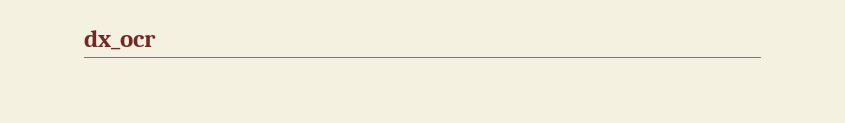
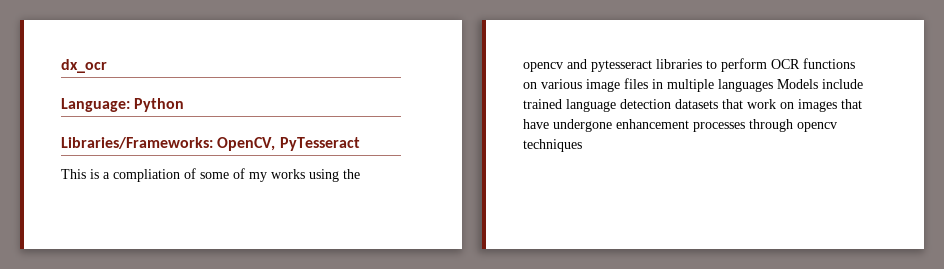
+ Language: Python
+ Libraries/Frameworks: OpenCV, PyTesseract
+ This is a compliation of some of my works using the opencv and pytesseract libraries to perform OCR functions on various image files in multiple languages Models include trained language detection datasets that work on images that have undergone enhancement processes through opencv techniques

